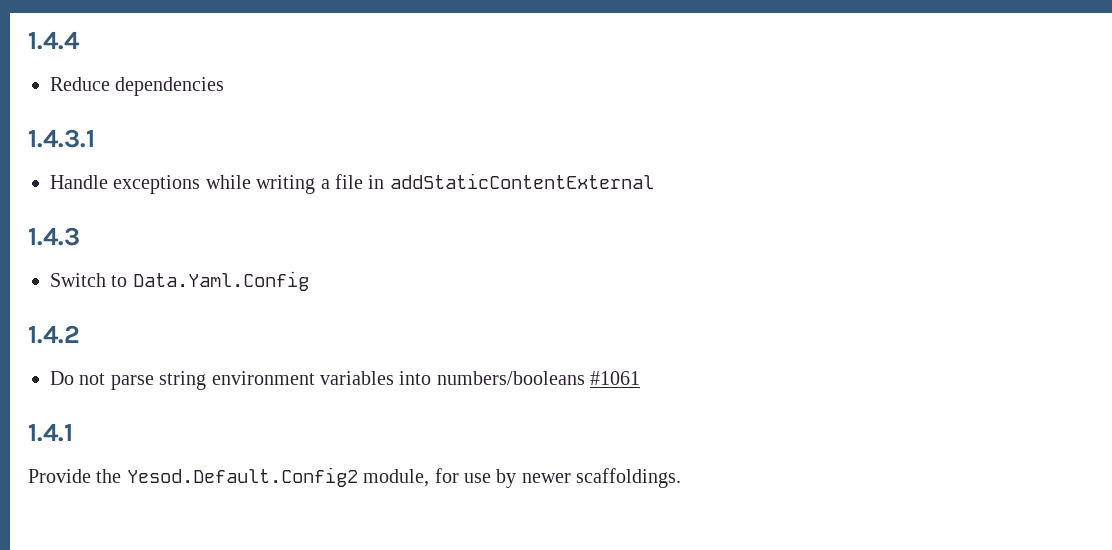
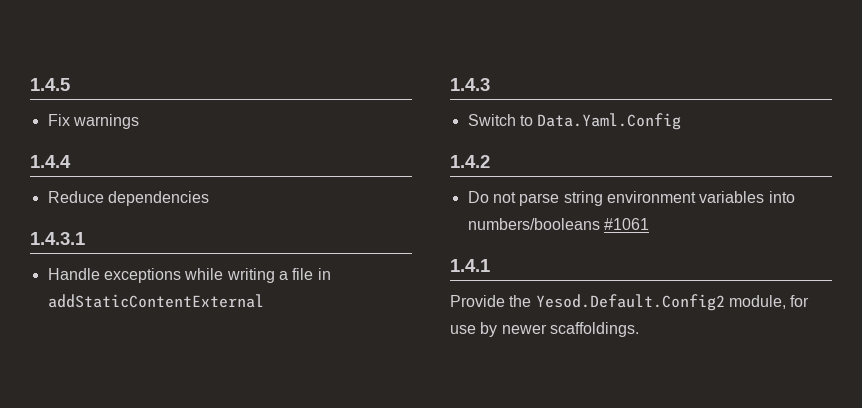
+ 1.4.5
+ Fix warnings

